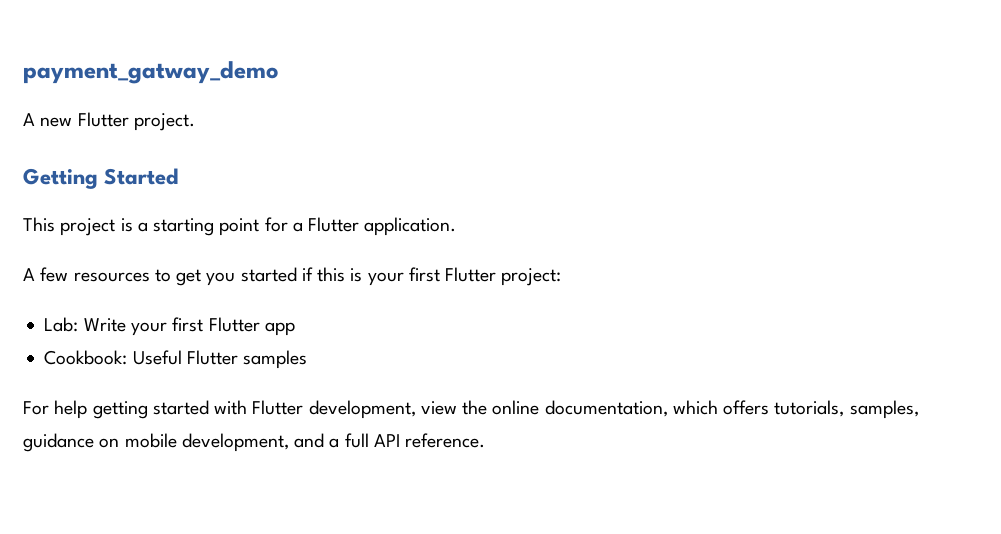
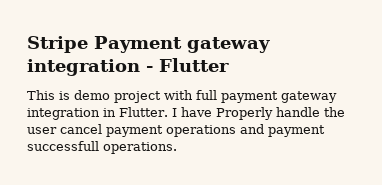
- payment_gatway_demo
- A new Flutter project.
- Getting Started
- This project is a starting point for a Flutter application.
- A few resources to get you started if this is your first Flutter project:
- Lab: Write your first Flutter app
- Cookbook: Useful Flutter samples
- For help getting started with Flutter development, view the online documentation, which offers tutorials, samples, guidance on mobile development, and a full API reference.
+ Stripe Payment gateway integration - Flutter
+ This is demo project with full payment gateway integration in Flutter. I have Properly handle the user cancel payment operations and payment successfull operations.

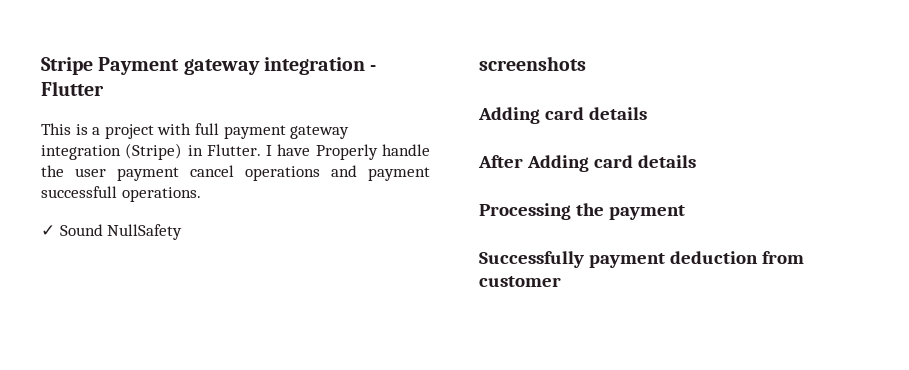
- This is demo project with full payment gateway integration in Flutter.
+ This is a project with full payment gateway integration (Stripe) in Flutter.
- I have Properly handle the user cancel payment operations and payment successfull operations.
+ I have Properly handle the user payment cancel operations and payment successfull operations.
+ ✓ Sound NullSafety
+ screenshots
+ Adding card details
+ After Adding card details
+ Processing the payment
+ Successfully payment deduction from customer

